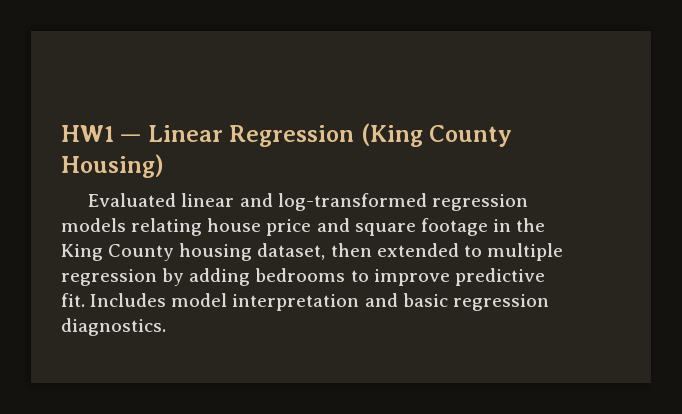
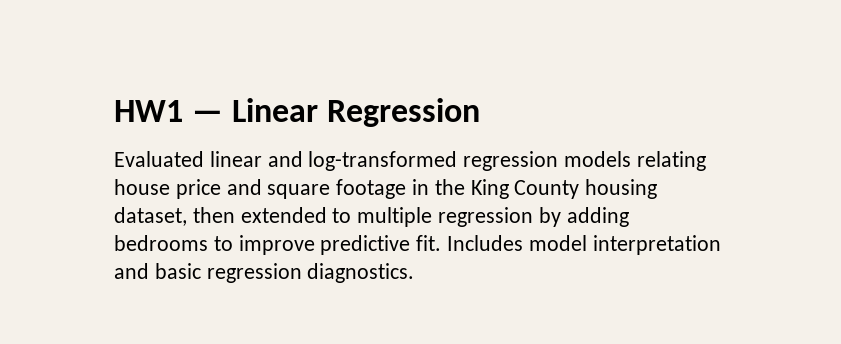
- HW1 — Linear Regression (King County Housing)
+ HW1 — Linear Regression

